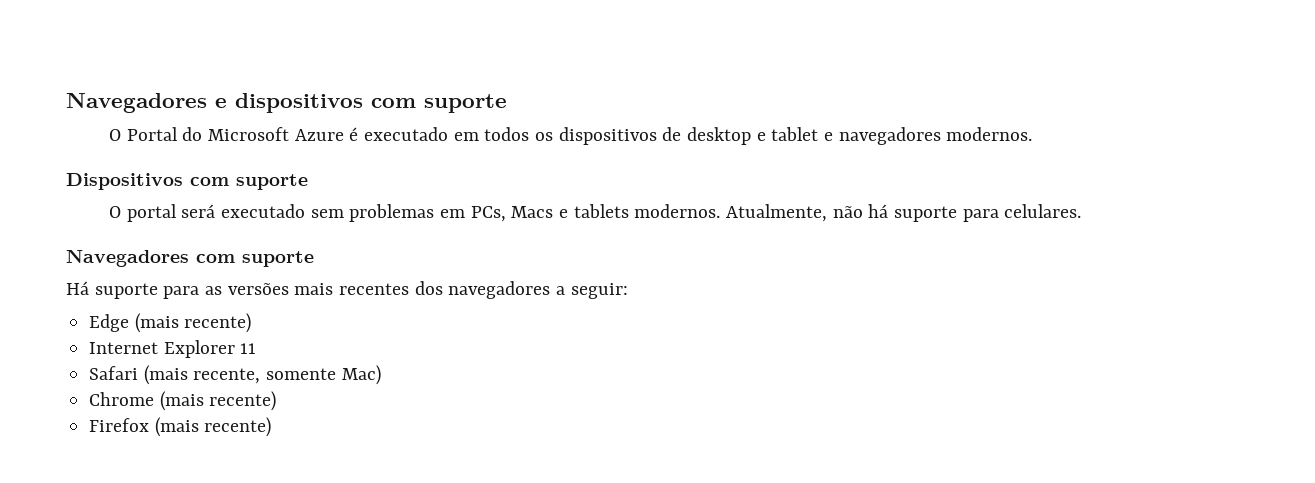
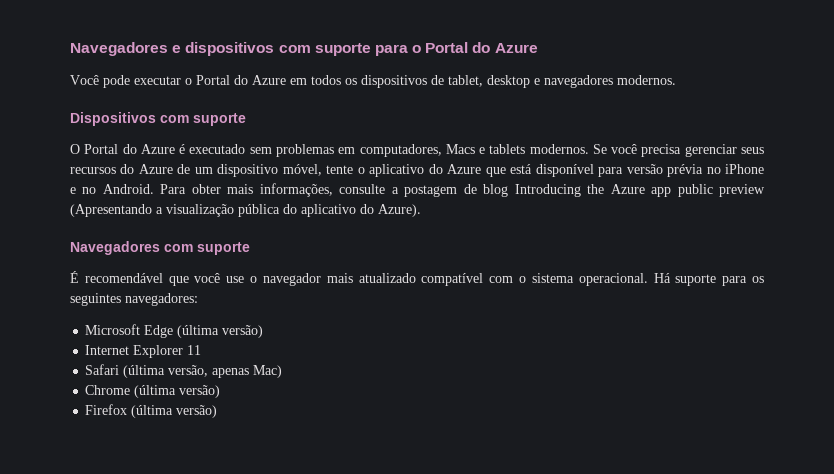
- Navegadores e dispositivos com suporte
- O Portal do Microsoft Azure é executado em todos os dispositivos de desktop e tablet e navegadores modernos.
+ Navegadores e dispositivos com suporte para o Portal do Azure
+ Você pode executar o Portal do Azure em todos os dispositivos de tablet, desktop e navegadores modernos.
- O portal será executado sem problemas em PCs, Macs e tablets modernos.
+ O Portal do Azure é executado sem problemas em computadores, Macs e tablets modernos.
- Atualmente, não há suporte para celulares.
+ Se você precisa gerenciar seus recursos do Azure de um dispositivo móvel, tente o aplicativo do Azure que está disponível para versão prévia no iPhone e no Android. Para obter mais informações, consulte a postagem de blog Introducing the Azure app public preview (Apresentando a visualização pública do aplicativo do Azure).
  Navegadores com suporte
- Há suporte para as versões mais recentes dos navegadores a seguir:
- Edge (mais recente)
+ É recomendável que você use o navegador mais atualizado compatível com o sistema operacional. Há suporte para os seguintes navegadores:
+ Microsoft Edge (última versão)
- Safari (mais recente, somente Mac)
+ Safari (última versão, apenas Mac)
- Chrome (mais recente)
+ Chrome (última versão)
- Firefox (mais recente)
+ Firefox (última versão)

